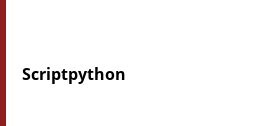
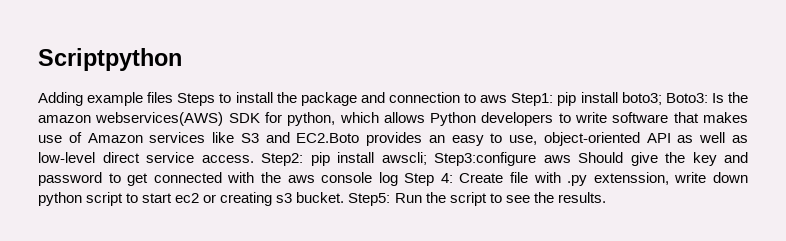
+ Adding example files Steps to install the package and connection to aws Step1: pip install boto3; Boto3: Is the amazon webservices(AWS) SDK for python, which allows Python developers to write software that makes use of Amazon services like S3 and EC2.Boto provides an easy to use, object-oriented API as well as low-level direct service access. Step2: pip install awscli; Step3:configure aws Should give the key and password to get connected with the aws console log Step 4: Create file with .py extenssion, write down python script to start ec2 or creating s3 bucket. Step5: Run the script to see the results.

